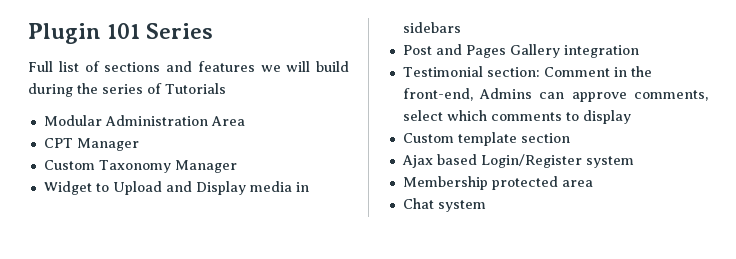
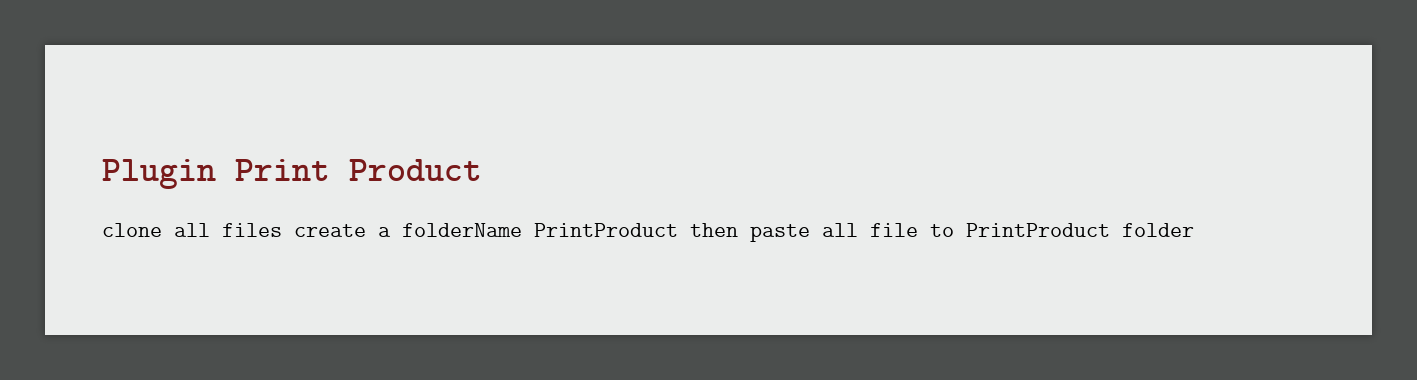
- Plugin 101 Series
- Full list of sections and features we will build during the series of Tutorials
- Modular Administration Area
- CPT Manager
- Custom Taxonomy Manager
- Widget to Upload and Display media in sidebars
- Post and Pages Gallery integration
- Testimonial section: Comment in the front-end, Admins can approve comments, select which comments to display
- Custom template section
- Ajax based Login/Register system
- Membership protected area
- Chat system
+ Plugin Print Product
+ clone all files create a folderName PrintProduct then paste all file to PrintProduct folder

